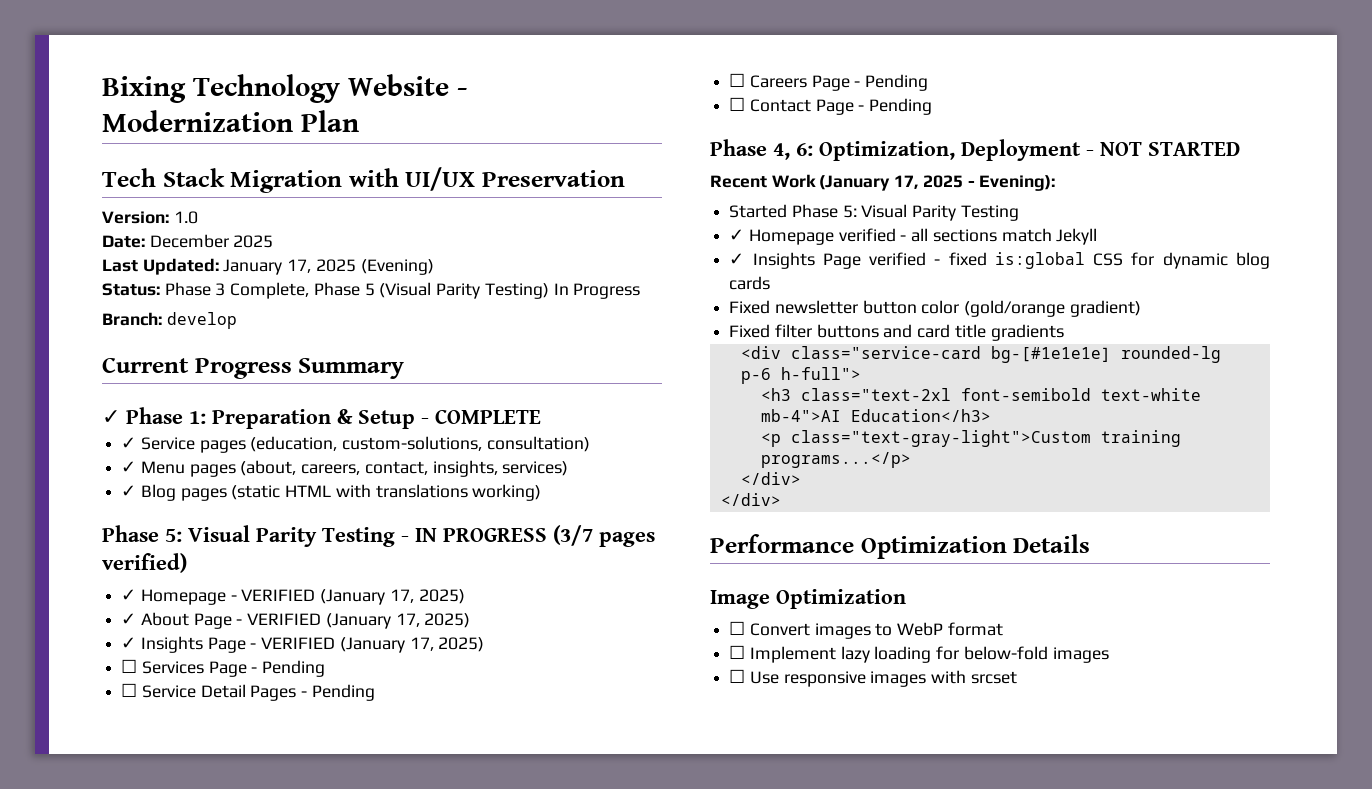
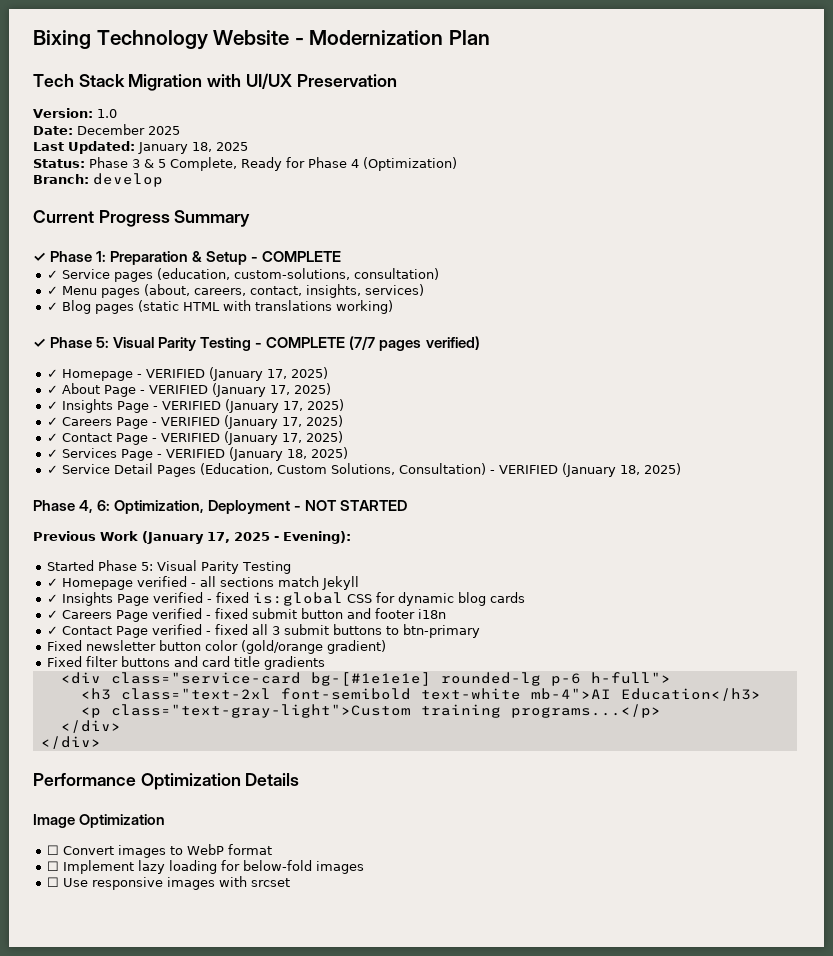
- Last Updated: January 17, 2025 (Evening)
+ Last Updated: January 18, 2025
- Status: Phase 3 Complete, Phase 5 (Visual Parity Testing) In Progress
+ Status: Phase 3 & 5 Complete, Ready for Phase 4 (Optimization)
- Phase 5: Visual Parity Testing - IN PROGRESS (3/7 pages verified)
+ ✓ Phase 5: Visual Parity Testing - COMPLETE (7/7 pages verified)
- ☐ Services Page - Pending
- ☐ Service Detail Pages - Pending
- ☐ Careers Page - Pending
- ☐ Contact Page - Pending
+ ✓ Careers Page - VERIFIED (January 17, 2025)
+ ✓ Contact Page - VERIFIED (January 17, 2025)
+ ✓ Services Page - VERIFIED (January 18, 2025)
+ ✓ Service Detail Pages (Education, Custom Solutions, Consultation) - VERIFIED (January 18, 2025)
- Recent Work (January 17, 2025 - Evening):
+ Previous Work (January 17, 2025 - Evening):
+ ✓ Careers Page verified - fixed submit button and footer i18n
+ ✓ Contact Page verified - fixed all 3 submit buttons to btn-primary

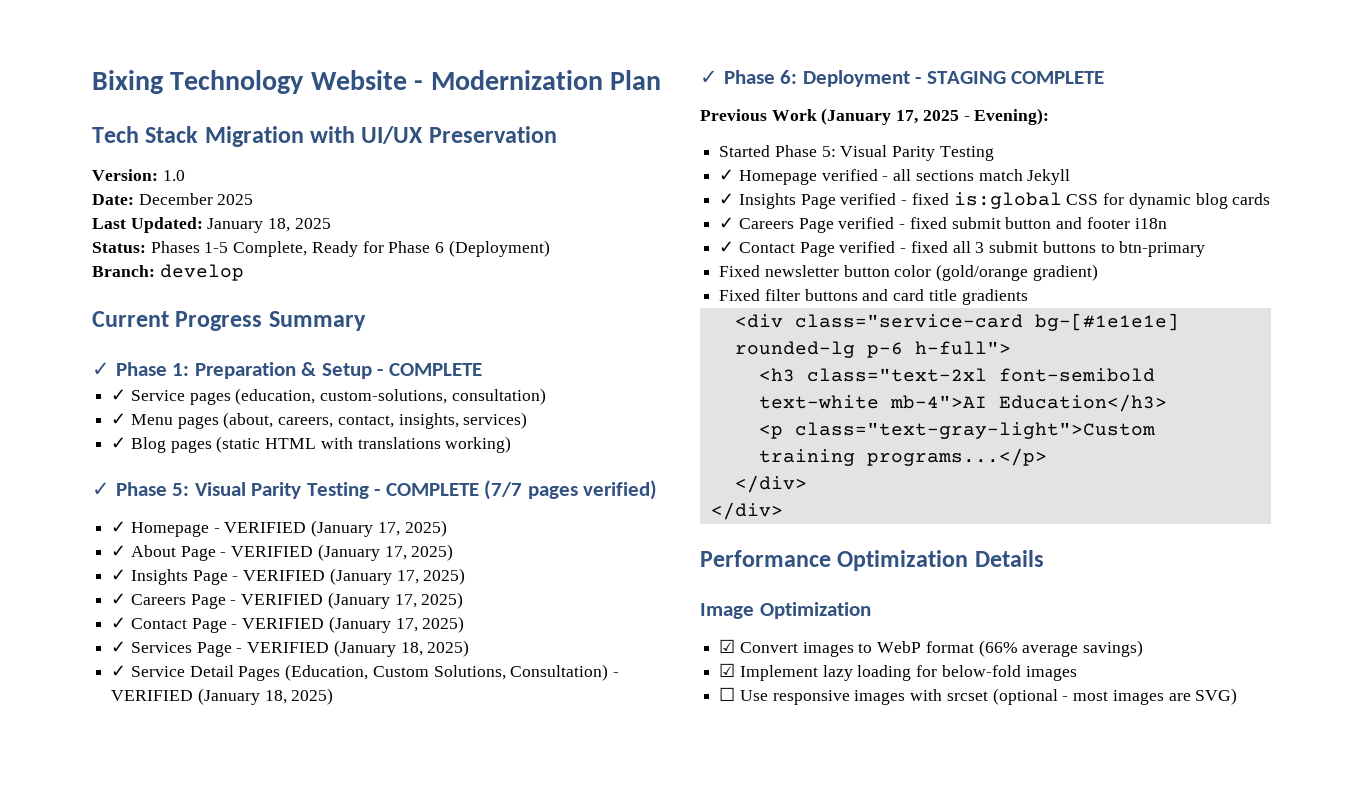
- Status: Phase 3 & 5 Complete, Ready for Phase 4 (Optimization)
+ Status: Phases 1-5 Complete, Ready for Phase 6 (Deployment)
- Phase 4, 6: Optimization, Deployment - NOT STARTED
+ ✓ Phase 6: Deployment - STAGING COMPLETE
- ☐ Convert images to WebP format
- ☐ Implement lazy loading for below-fold images
+ ☑ Convert images to WebP format (66% average savings)
+ ☑ Implement lazy loading for below-fold images
- ☐ Use responsive images with srcset
+ ☐ Use responsive images with srcset (optional - most images are SVG)

